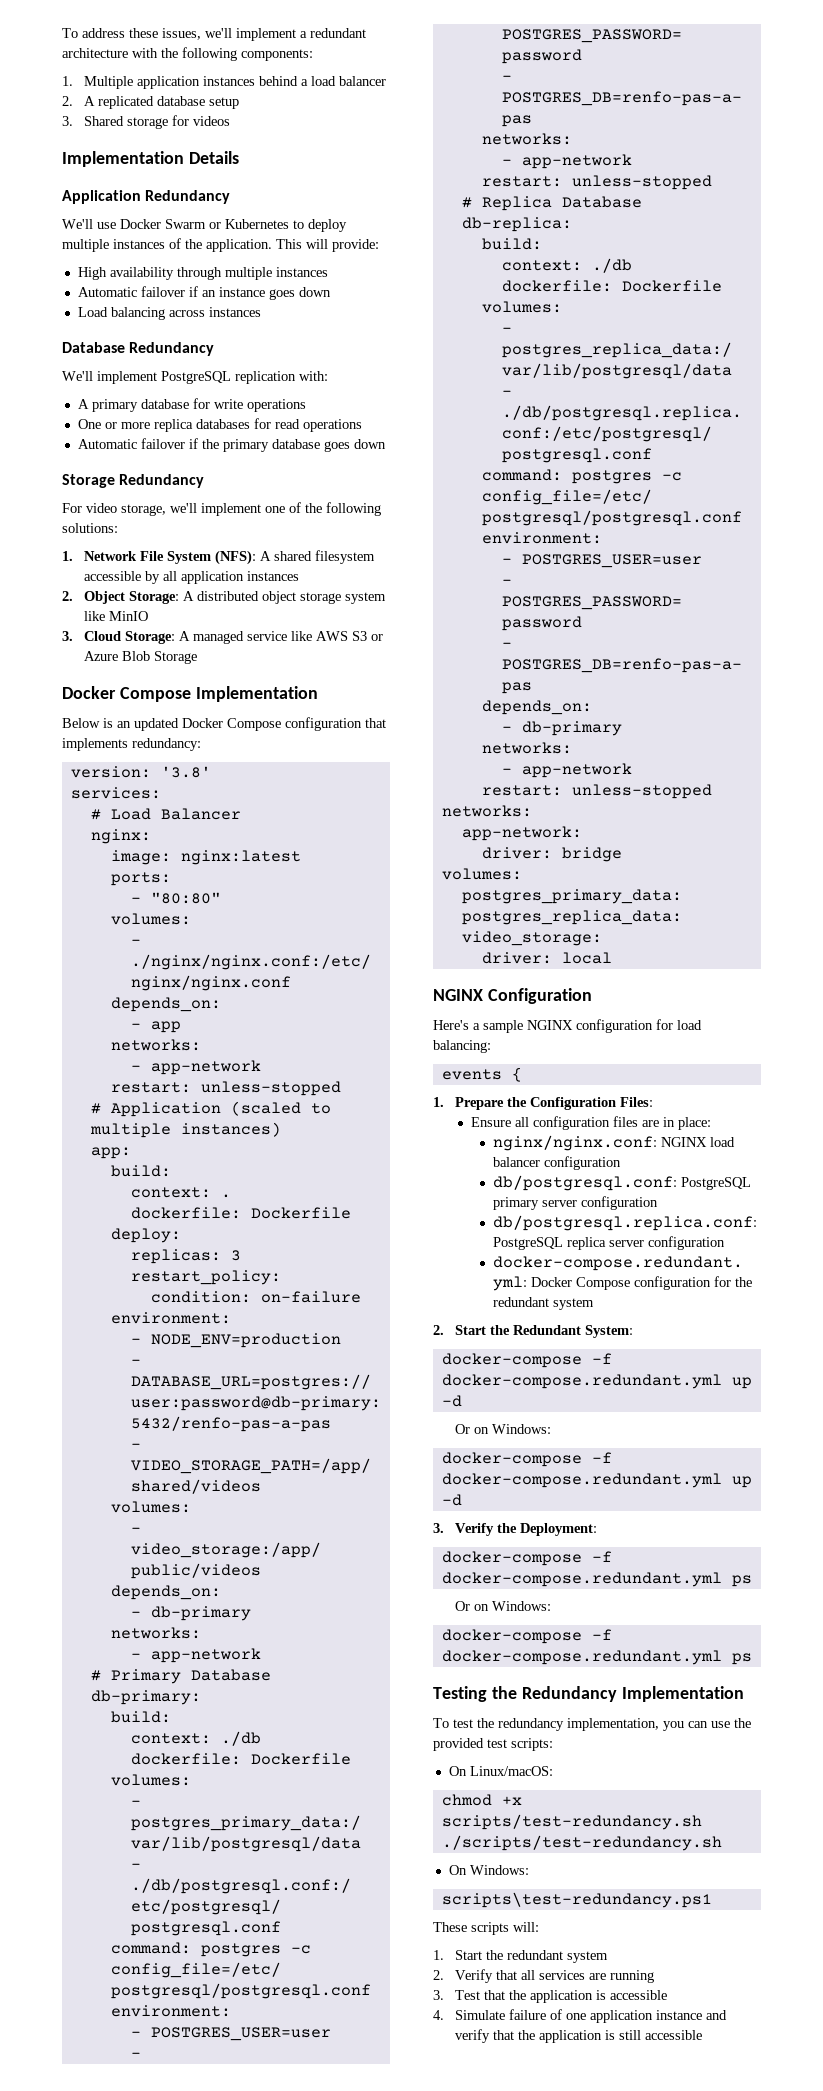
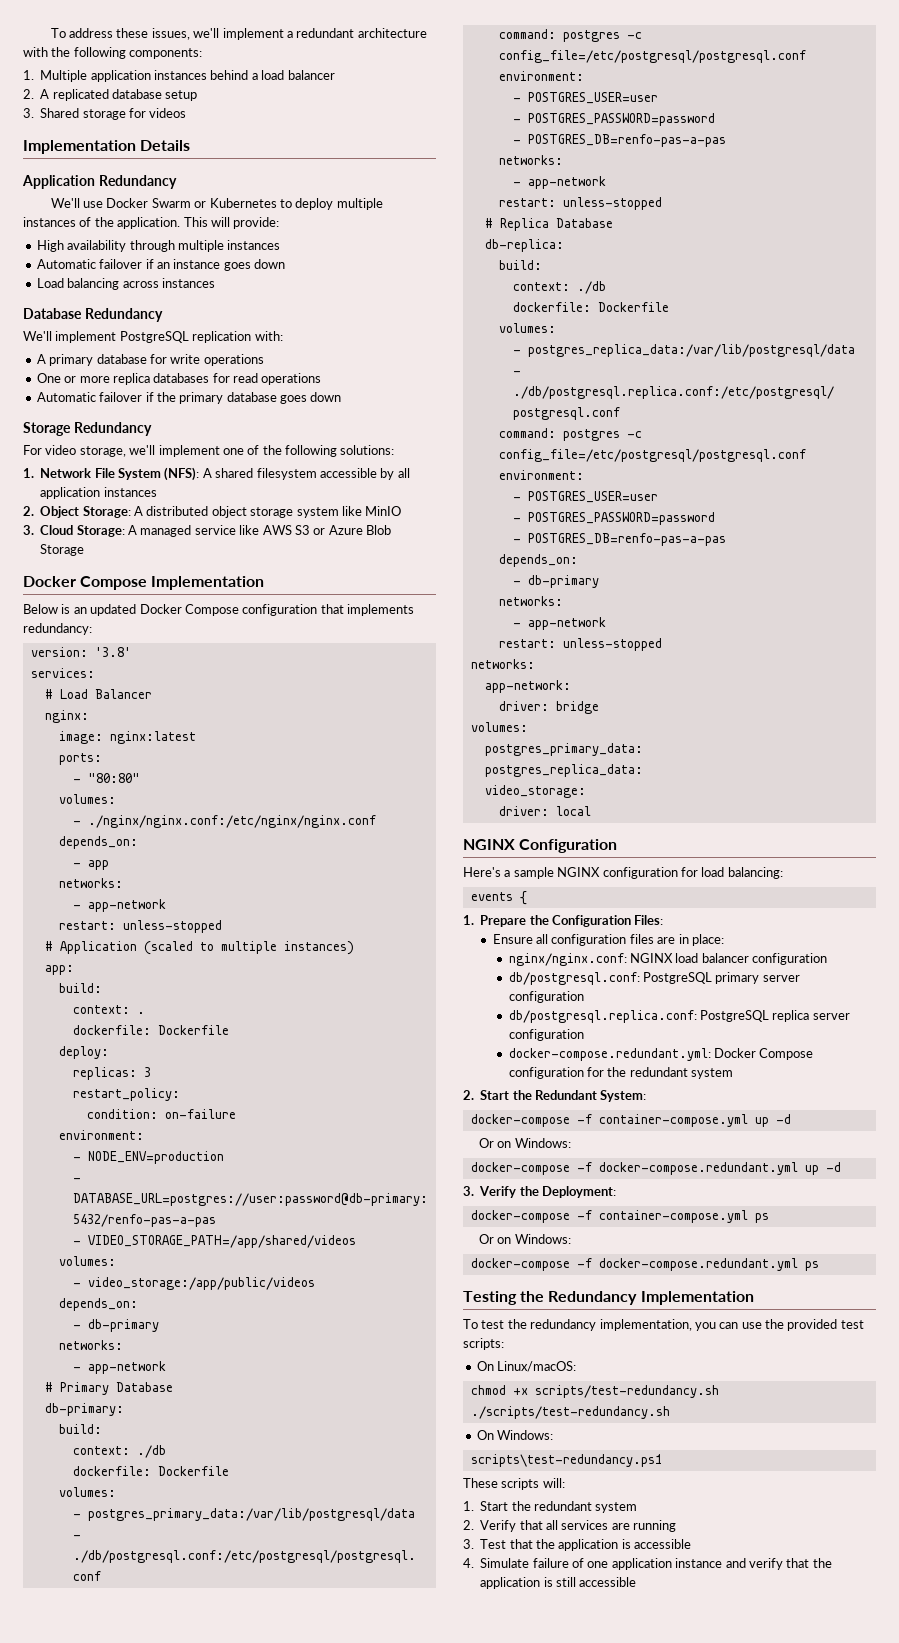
  2. Start the Redundant System:
- docker-compose -f docker-compose.redundant.yml up -d
+ docker-compose -f container-compose.yml up -d
  3. Verify the Deployment:
- docker-compose -f docker-compose.redundant.yml ps
+ docker-compose -f container-compose.yml ps

